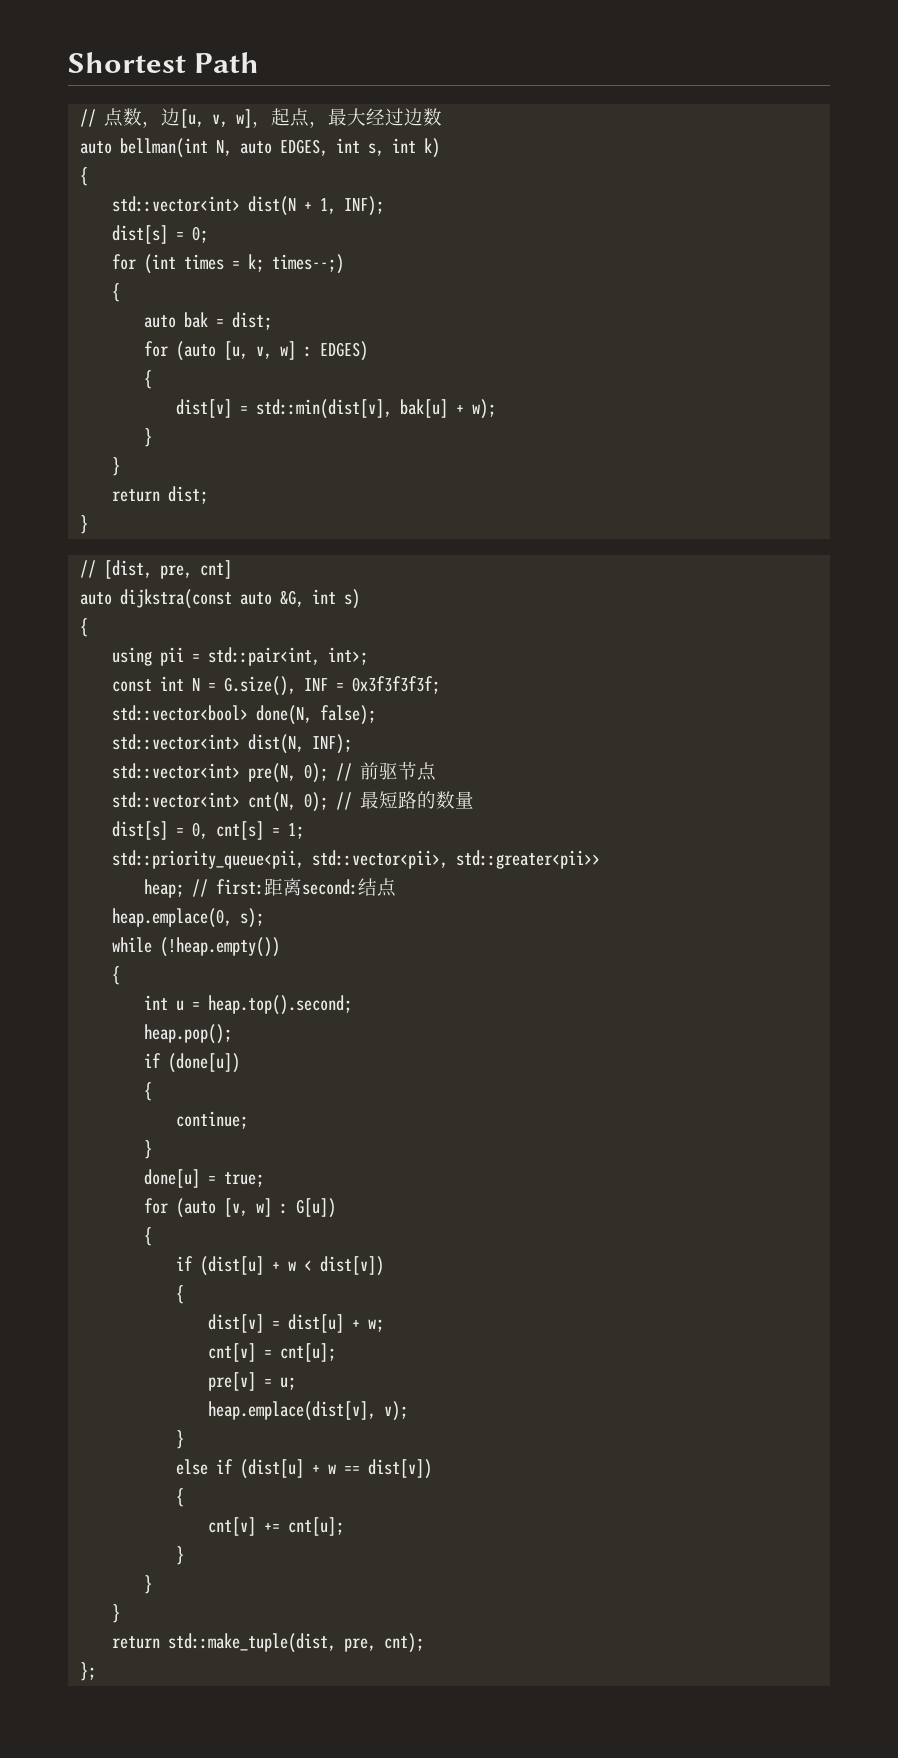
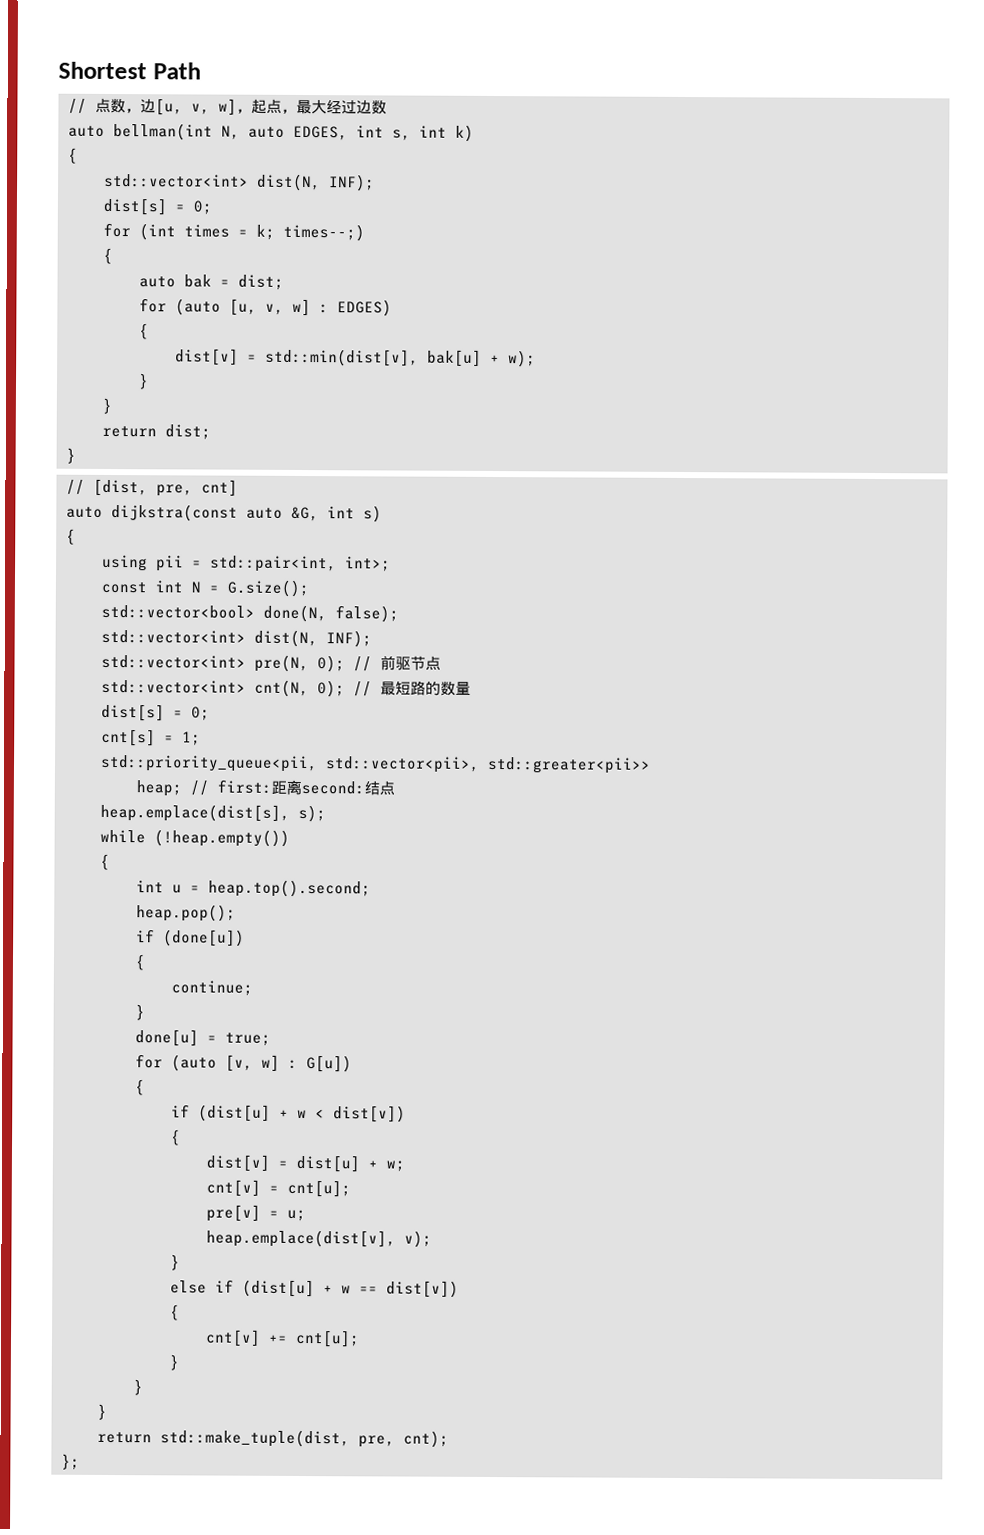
  auto bellman(int N, auto EDGES, int s, int k)
  {
- std::vector<int> dist(N + 1, INF);
+ std::vector<int> dist(N, INF);
- const int N = G.size(), INF = 0x3f3f3f3f;
+ const int N = G.size();
  std::vector<int> cnt(N, 0); // 最短路的数量
- dist[s] = 0, cnt[s] = 1;
+ dist[s] = 0;
+ cnt[s] = 1;
- heap.emplace(0, s);
+ heap.emplace(dist[s], s);

